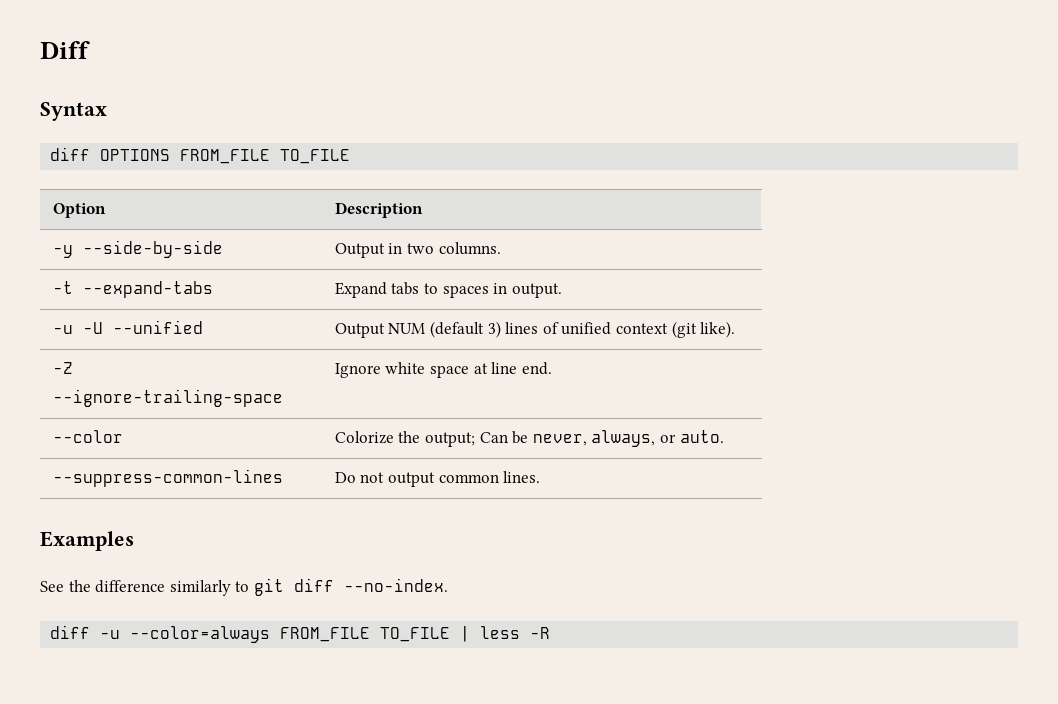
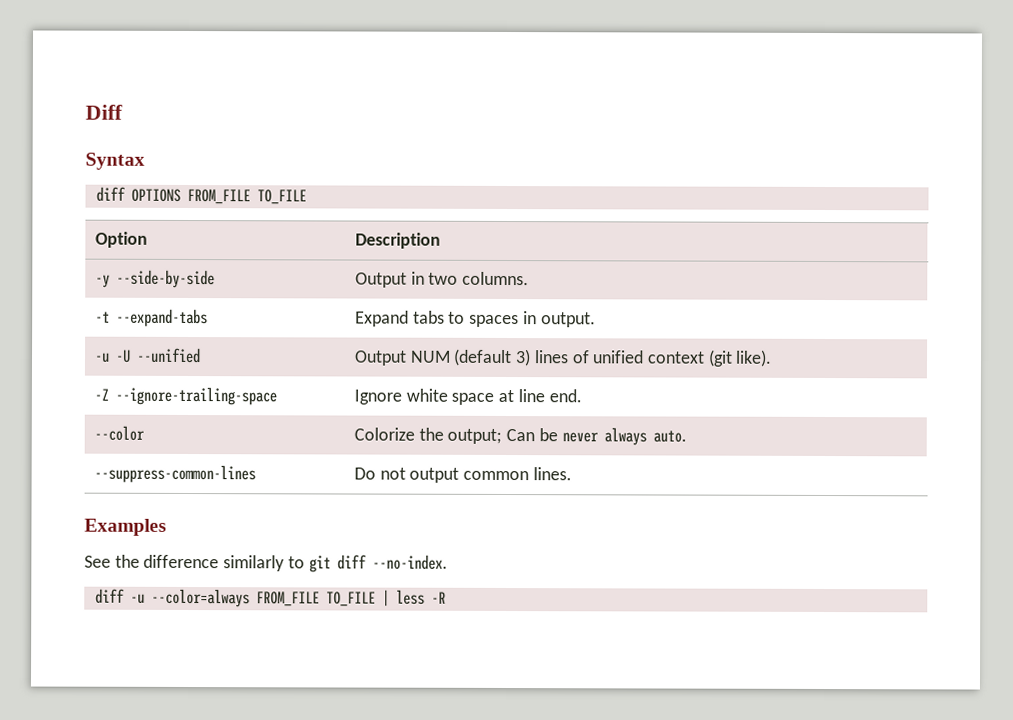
- --color | Colorize the output; Can be never, always, or auto.
+ --color | Colorize the output; Can be never always auto.

